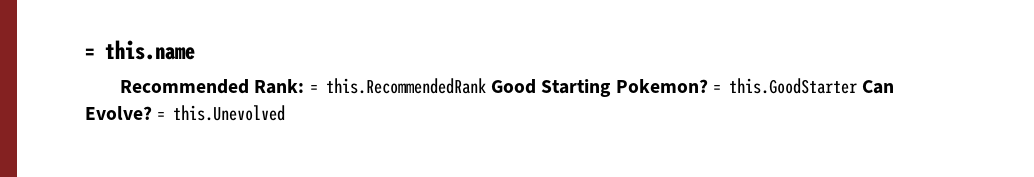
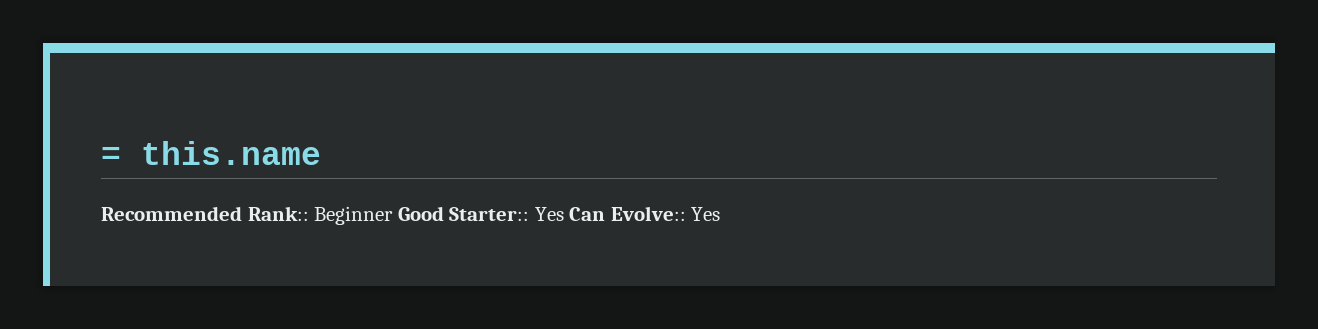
- Recommended Rank: = this.RecommendedRank Good Starting Pokemon? = this.GoodStarter Can Evolve? = this.Unevolved
+ Recommended Rank:: Beginner Good Starter:: Yes Can Evolve:: Yes

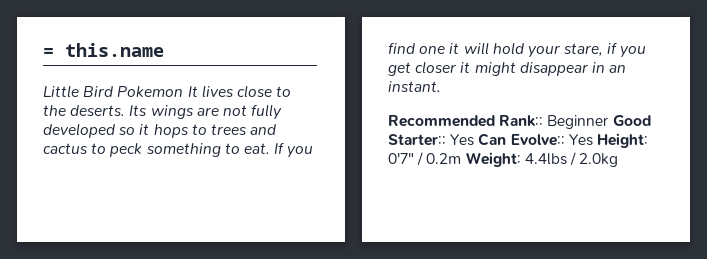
+ Little Bird Pokemon It lives close to the deserts. Its wings are not fully developed so it hops to trees and cactus to peck something to eat. If you find one it will hold your stare, if you get closer it might disappear in an instant.
- Recommended Rank:: Beginner Good Starter:: Yes Can Evolve:: Yes
+ Recommended Rank:: Beginner Good Starter:: Yes Can Evolve:: Yes Height: 0'7" / 0.2m Weight: 4.4lbs / 2.0kg

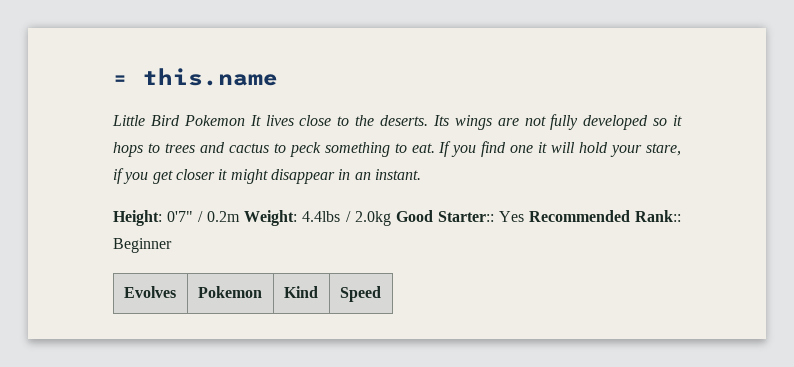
- Recommended Rank:: Beginner Good Starter:: Yes Can Evolve:: Yes Height: 0'7" / 0.2m Weight: 4.4lbs / 2.0kg
+ Height: 0'7" / 0.2m Weight: 4.4lbs / 2.0kg Good Starter:: Yes Recommended Rank:: Beginner
+ Evolves | Pokemon | Kind | Speed

